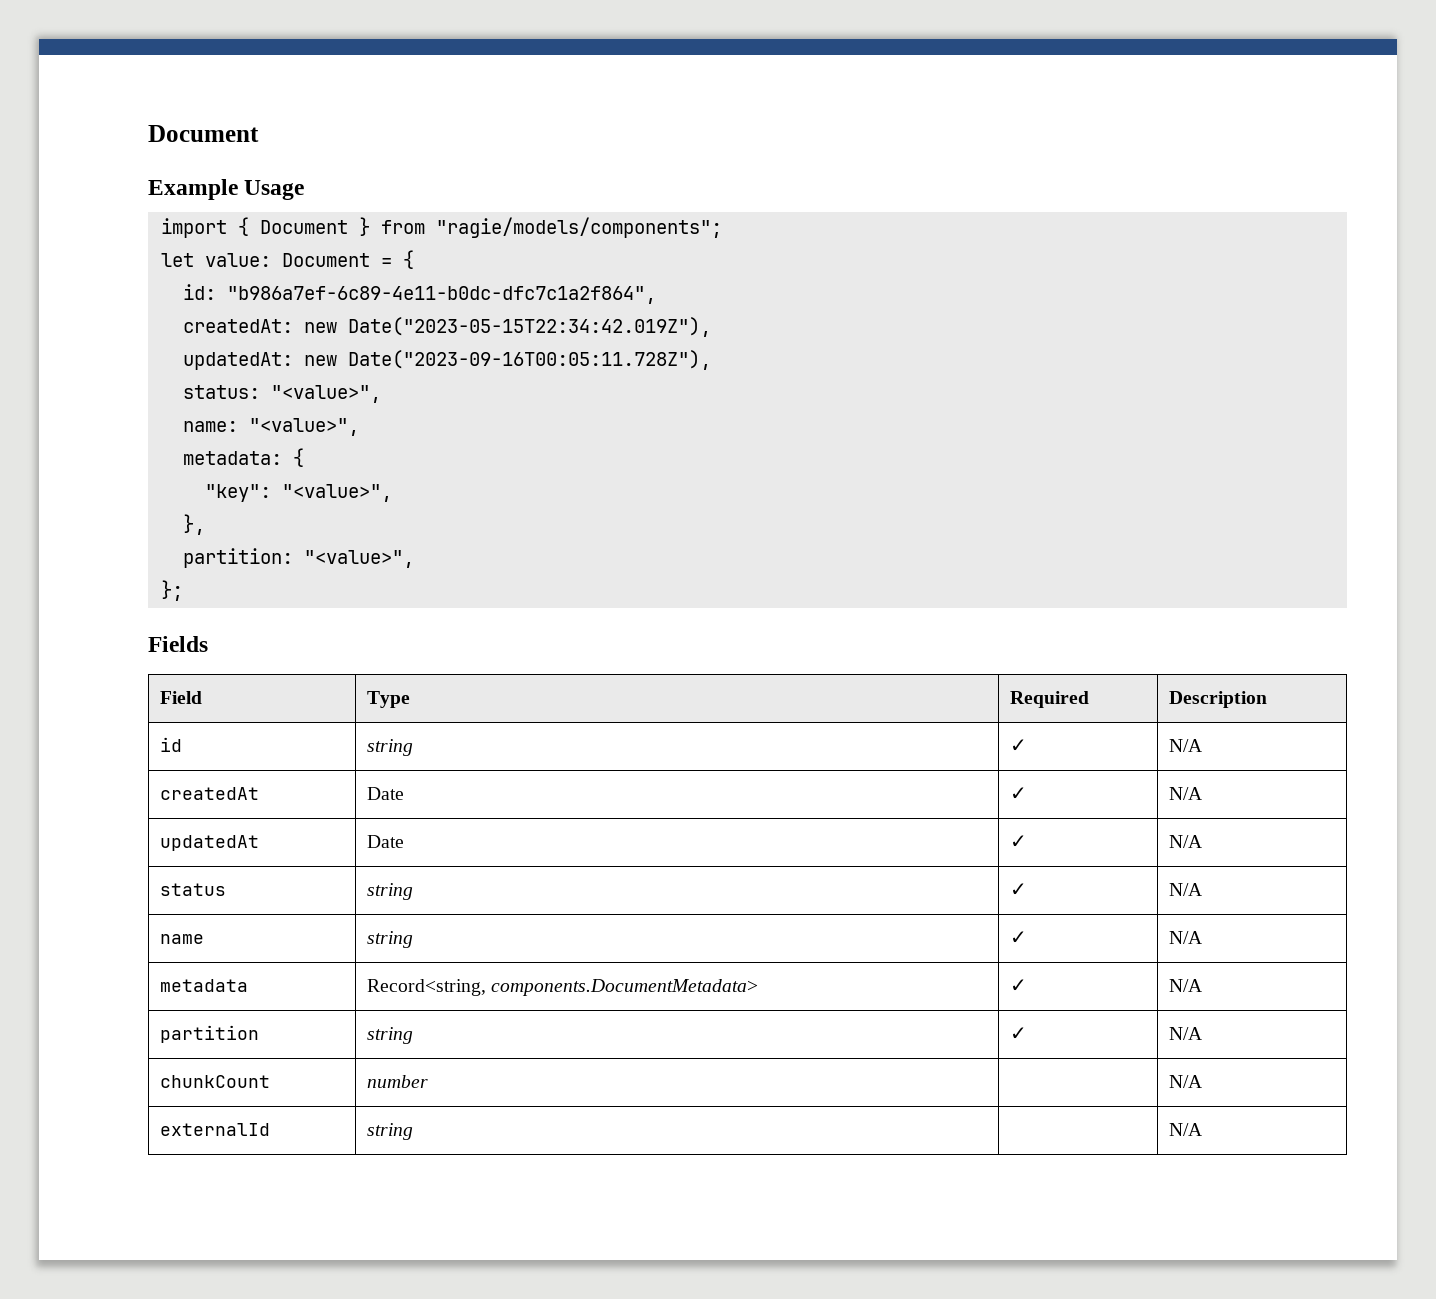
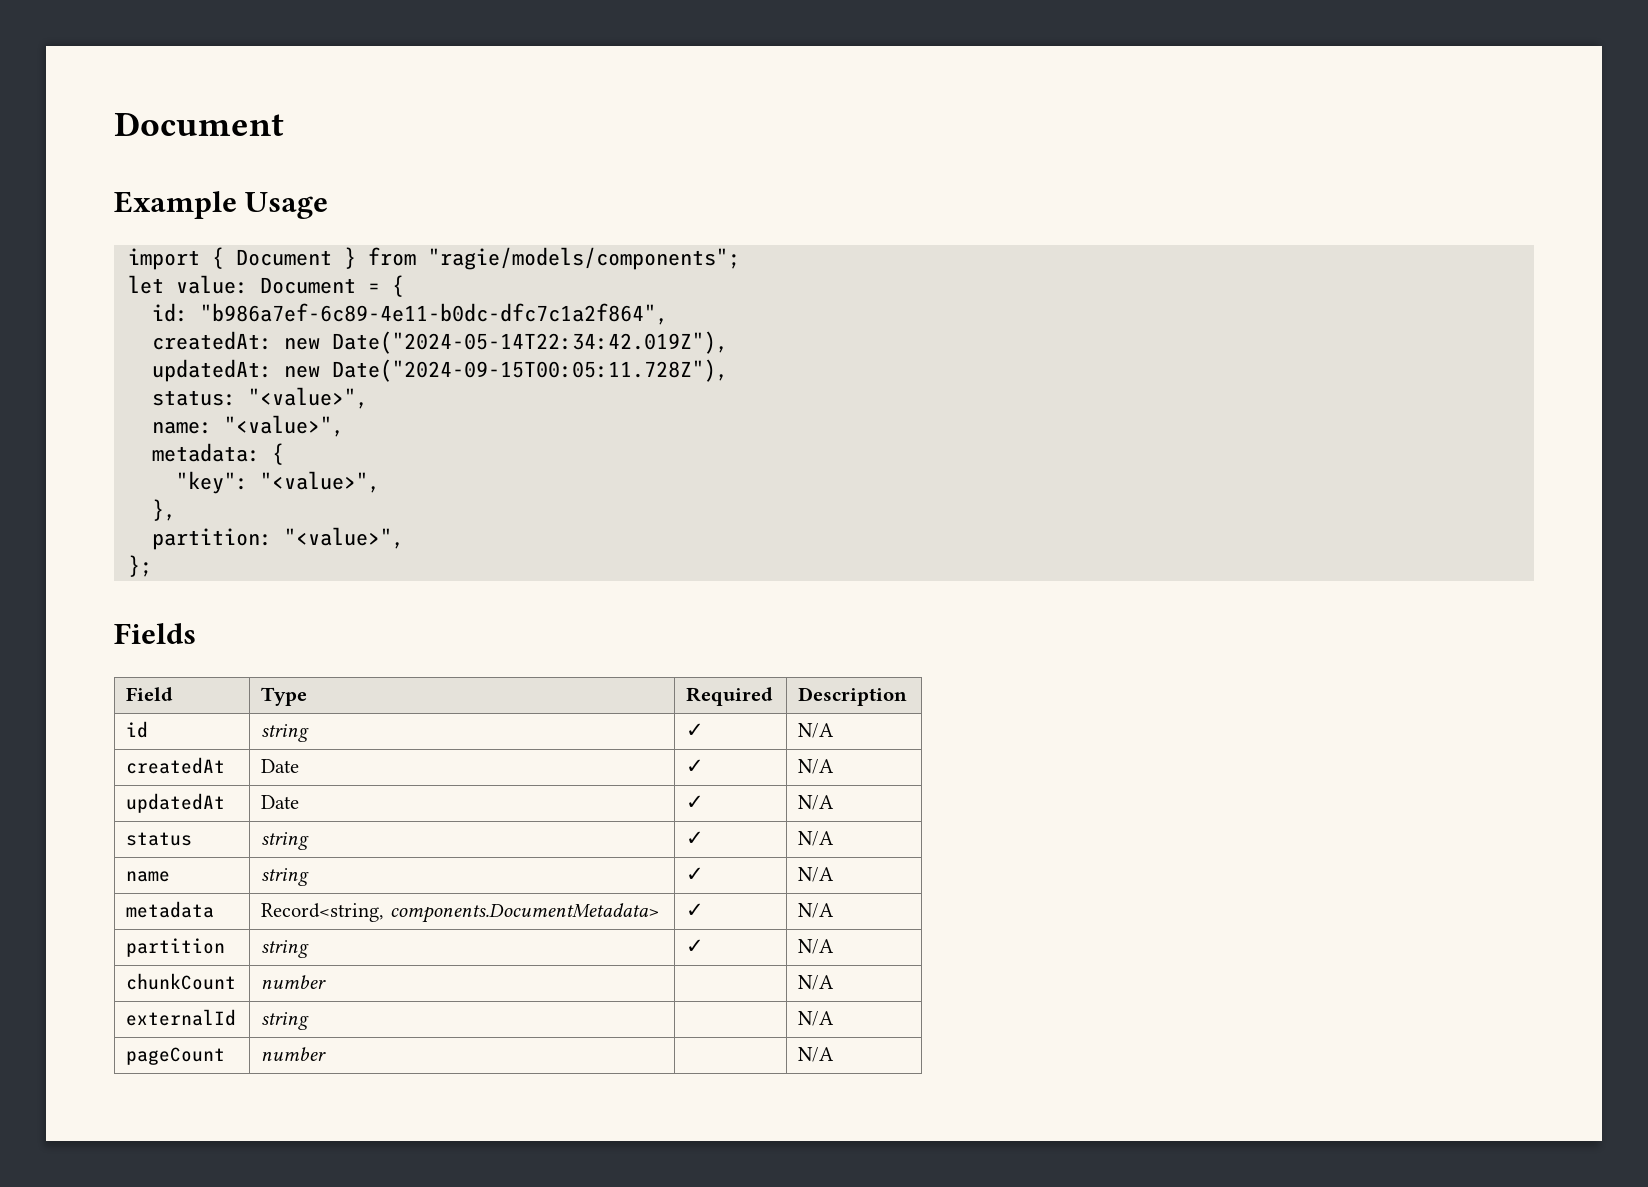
- createdAt: new Date("2023-05-15T22:34:42.019Z"),
+ createdAt: new Date("2024-05-14T22:34:42.019Z"),
- updatedAt: new Date("2023-09-16T00:05:11.728Z"),
+ updatedAt: new Date("2024-09-15T00:05:11.728Z"),
+ pageCount | number | | N/A

